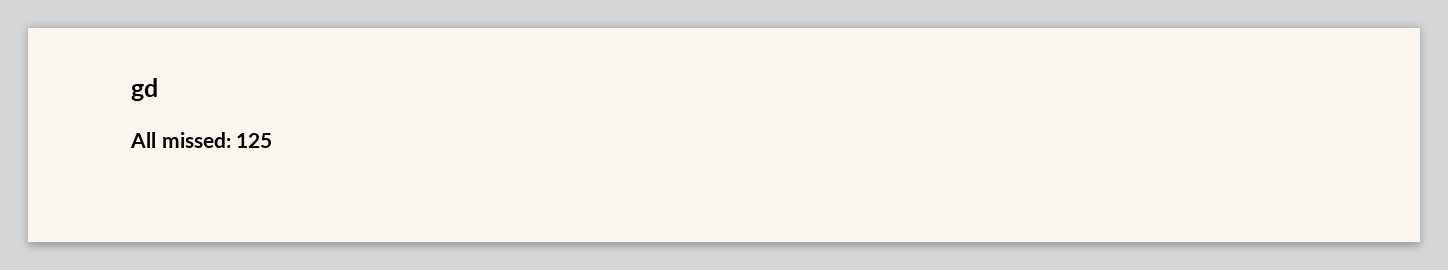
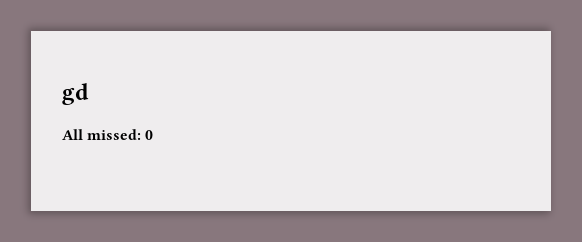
- All missed: 125
+ All missed: 0

